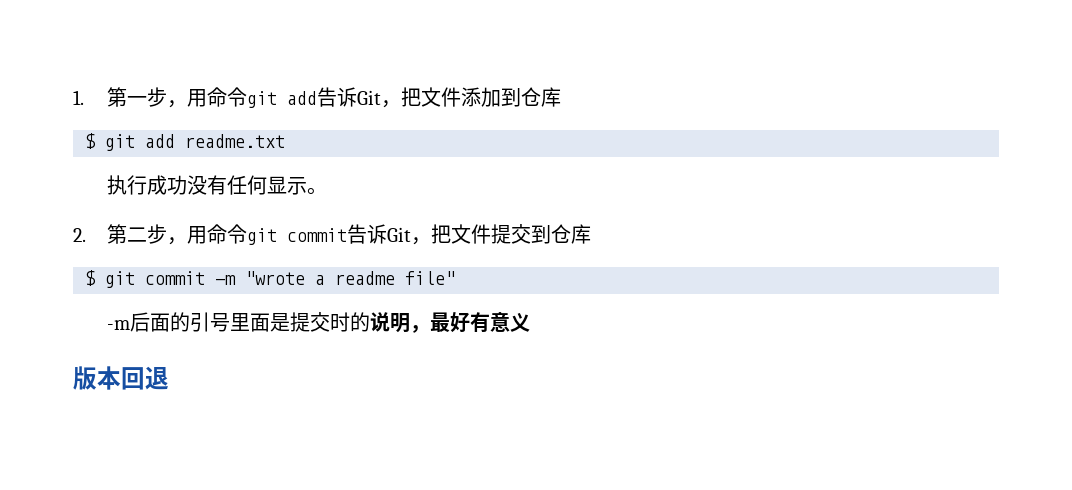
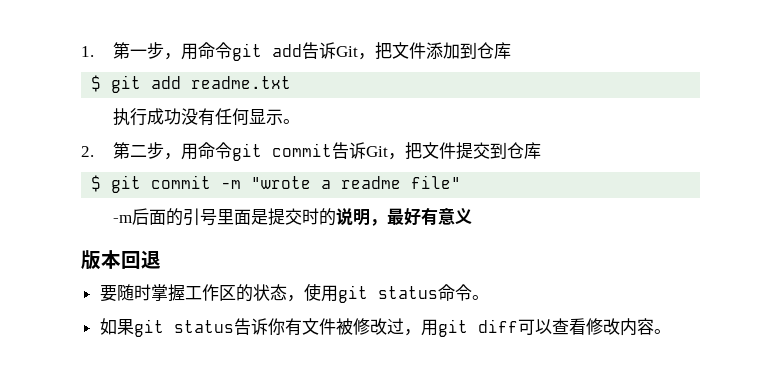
+ 要随时掌握工作区的状态，使用git status命令。
+ 如果git status告诉你有文件被修改过，用git diff可以查看修改内容。

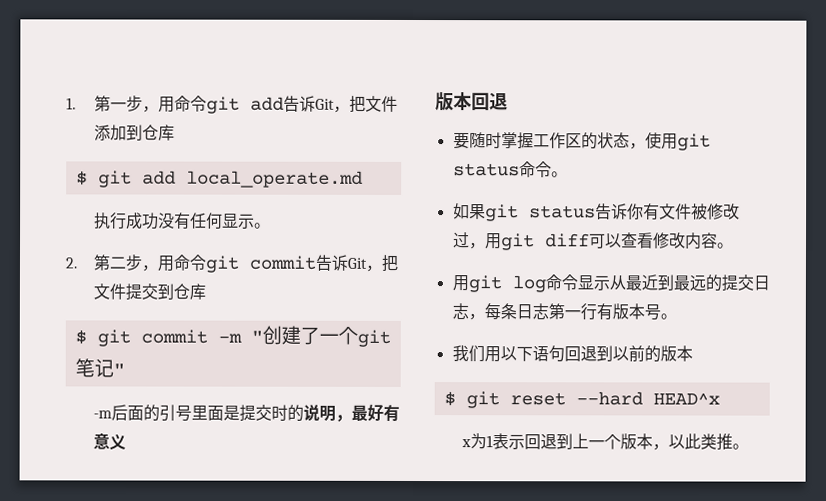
- $ git add readme.txt
+ $ git add local_operate.md
- $ git commit -m "wrote a readme file"
+ $ git commit -m "创建了一个git笔记"
+ 用git log命令显示从最近到最远的提交日志，每条日志第一行有版本号。
+ 我们用以下语句回退到以前的版本
+ $ git reset --hard HEAD^x
+ x为1表示回退到上一个版本，以此类推。

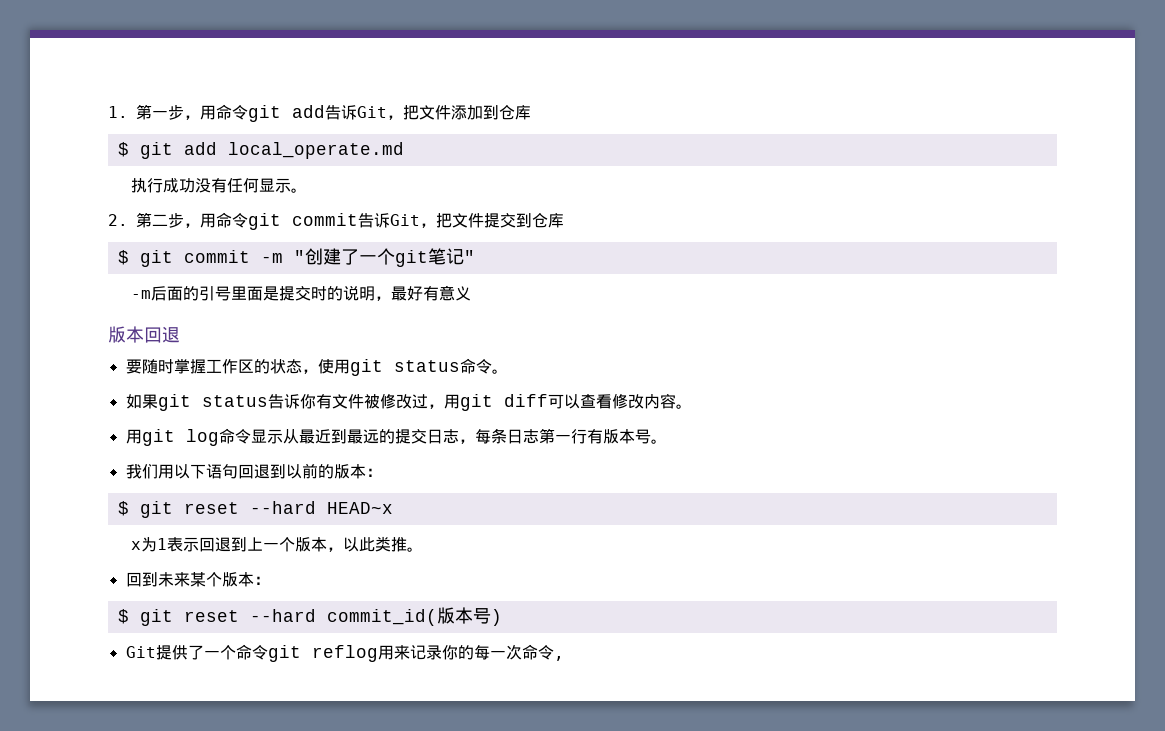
- 我们用以下语句回退到以前的版本
- $ git reset --hard HEAD^x
+ 我们用以下语句回退到以前的版本：
+ $ git reset --hard HEAD~x
+ 回到未来某个版本：
+ $ git reset --hard commit_id(版本号)
+ Git提供了一个命令git reflog用来记录你的每一次命令,

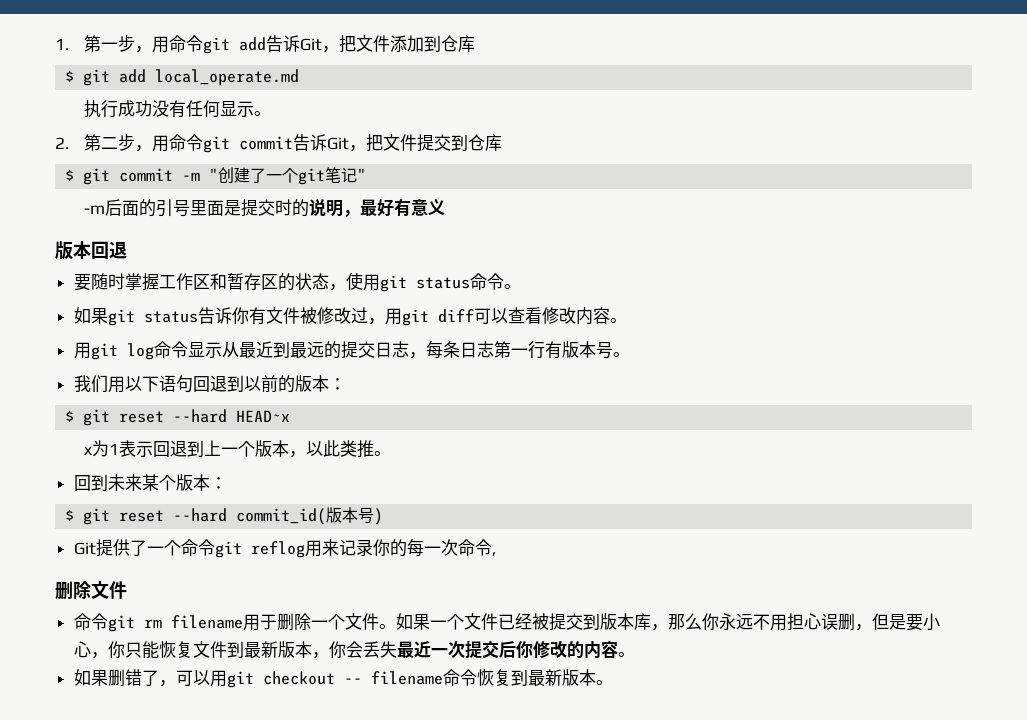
- 要随时掌握工作区的状态，使用git status命令。
+ 要随时掌握工作区和暂存区的状态，使用git status命令。
+ 删除文件
+ 命令git rm filename用于删除一个文件。如果一个文件已经被提交到版本库，那么你永远不用担心误删，但是要小心，你只能恢复文件到最新版本，你会丢失最近一次提交后你修改的内容。
+ 如果删错了，可以用git checkout -- filename命令恢复到最新版本。

